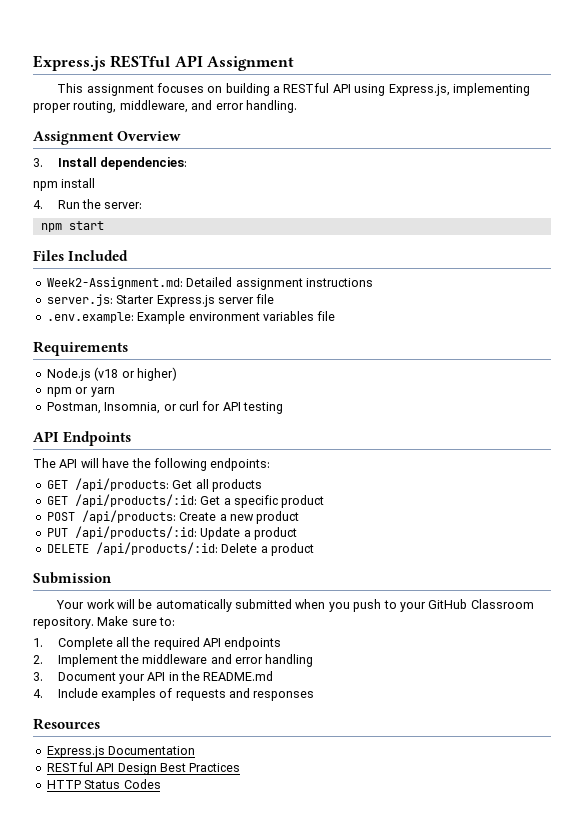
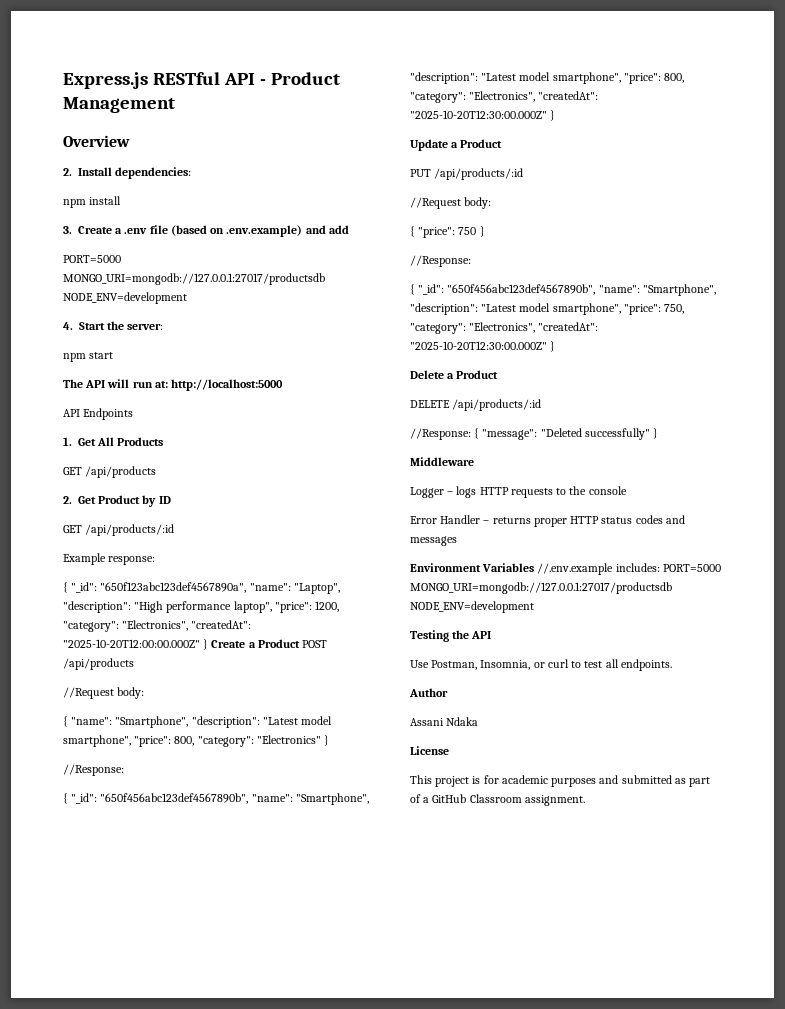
- Express.js RESTful API Assignment
- This assignment focuses on building a RESTful API using Express.js, implementing proper routing, middleware, and error handling.
- Assignment Overview
+ Express.js RESTful API - Product Management
+ Overview
- 3. Install dependencies:
+ 2. Install dependencies:
- 4. Run the server:
+ 3. Create a .env file (based on .env.example) and add
+ PORT=5000 MONGO_URI=mongodb://127.0.0.1:27017/productsdb NODE_ENV=development
+ 4. Start the server:
  npm start
- Files Included
- Week2-Assignment.md: Detailed assignment instructions
- server.js: Starter Express.js server file
- .env.example: Example environment variables file
- Requirements
- Node.js (v18 or higher)
- npm or yarn
- Postman, Insomnia, or curl for API testing
+ The API will run at: http://localhost:5000
  API Endpoints
- The API will have the following endpoints:
- GET /api/products: Get all products
- GET /api/products/:id: Get a specific product
- POST /api/products: Create a new product
- PUT /api/products/:id: Update a product
- DELETE /api/products/:id: Delete a product
- Submission
- Your work will be automatically submitted when you push to your GitHub Classroom repository. Make sure to:
- 1. Complete all the required API endpoints
- 2. Implement the middleware and error handling
- 3. Document your API in the README.md
- 4. Include examples of requests and responses
- Resources
- Express.js Documentation
- RESTful API Design Best Practices
- HTTP Status Codes
+ 1. Get All Products
+ GET /api/products
+ 2. Get Product by ID
+ GET /api/products/:id
+ Example response:
+ { "_id": "650f123abc123def4567890a", "name": "Laptop", "description": "High performance laptop", "price": 1200, "category": "Electronics", "createdAt": "2025-10-20T12:00:00.000Z" } Create a Product POST /api/products
+ //Request body:
+ { "name": "Smartphone", "description": "Latest model smartphone", "price": 800, "category": "Electronics" }
+ //Response:
+ { "_id": "650f456abc123def4567890b", "name": "Smartphone", "description": "Latest model smartphone", "price": 800, "category": "Electronics", "createdAt": "2025-10-20T12:30:00.000Z" }
+ Update a Product
+ PUT /api/products/:id
+ //Request body:
+ { "price": 750 }
+ //Response:
+ { "_id": "650f456abc123def4567890b", "name": "Smartphone", "description": "Latest model smartphone", "price": 750, "category": "Electronics", "createdAt": "2025-10-20T12:30:00.000Z" }
+ Delete a Product
+ DELETE /api/products/:id
+ //Response: { "message": "Deleted successfully" }
+ Middleware
+ Logger – logs HTTP requests to the console
+ Error Handler – returns proper HTTP status codes and messages
+ Environment Variables //.env.example includes: PORT=5000 MONGO_URI=mongodb://127.0.0.1:27017/productsdb NODE_ENV=development
+ Testing the API
+ Use Postman, Insomnia, or curl to test all endpoints.
+ Author
+ Assani Ndaka
+ License
+ This project is for academic purposes and submitted as part of a GitHub Classroom assignment.

